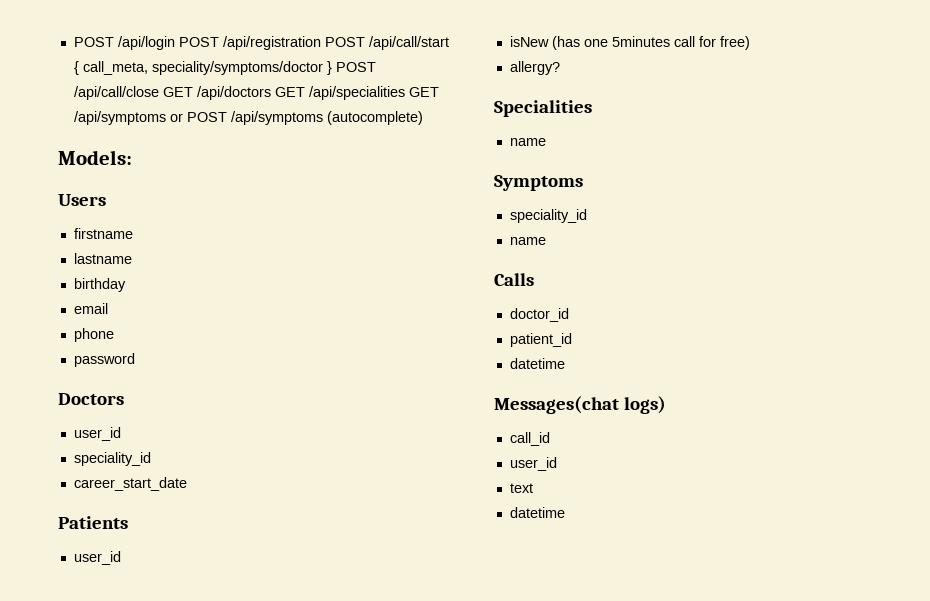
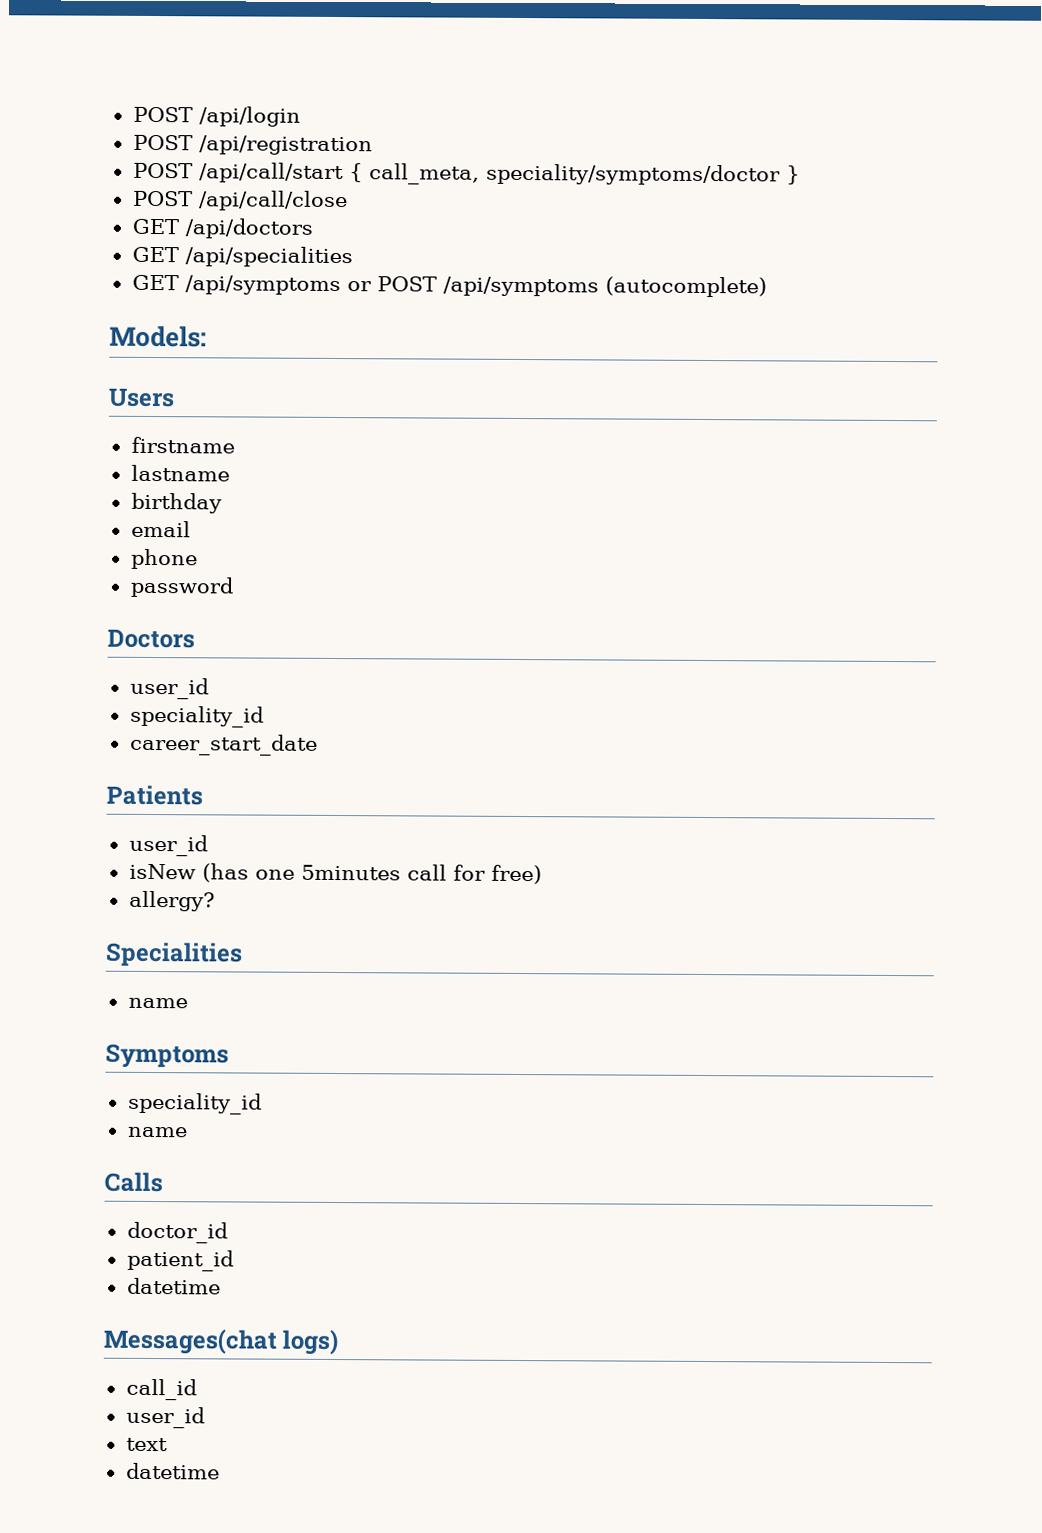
- POST /api/login POST /api/registration POST /api/call/start { call_meta, speciality/symptoms/doctor } POST /api/call/close GET /api/doctors GET /api/specialities GET /api/symptoms or POST /api/symptoms (autocomplete)
+ POST /api/login
+ POST /api/registration
+ POST /api/call/start { call_meta, speciality/symptoms/doctor }
+ POST /api/call/close
+ GET /api/doctors
+ GET /api/specialities
+ GET /api/symptoms or POST /api/symptoms (autocomplete)

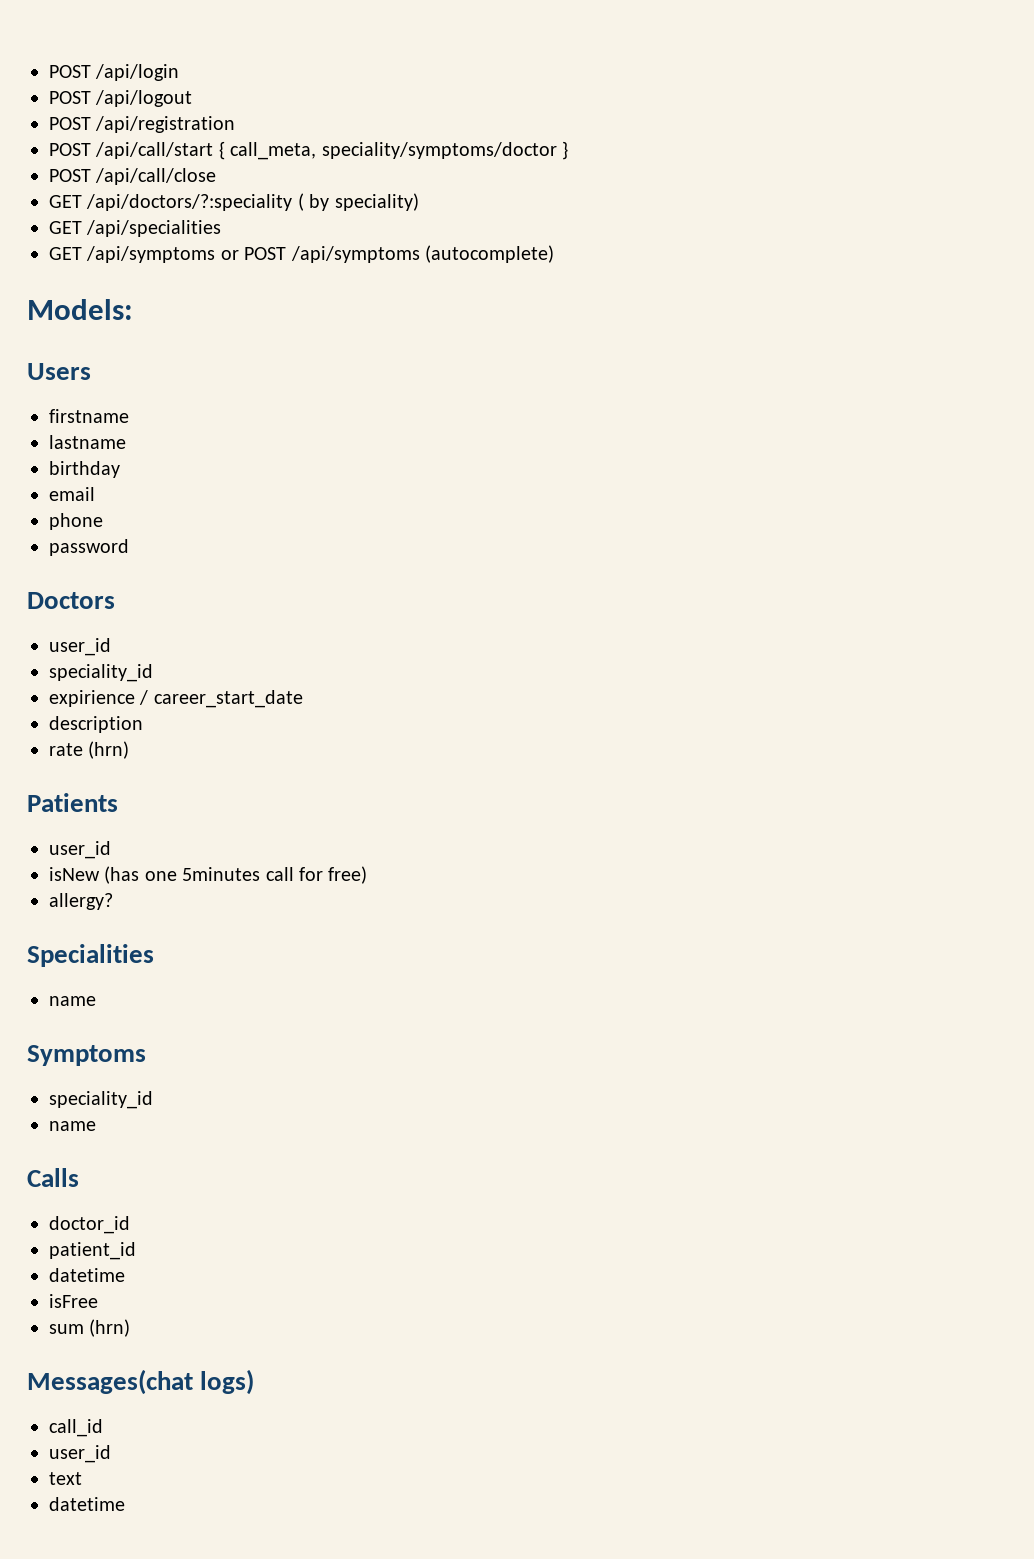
+ POST /api/logout
- GET /api/doctors
+ GET /api/doctors/?:speciality ( by speciality)
- career_start_date
+ expirience / career_start_date
+ description
+ rate (hrn)
+ isFree
+ sum (hrn)

